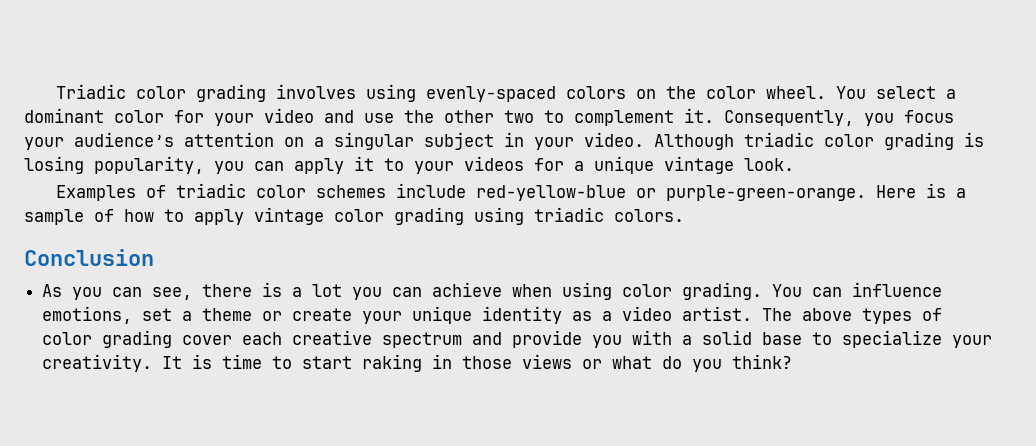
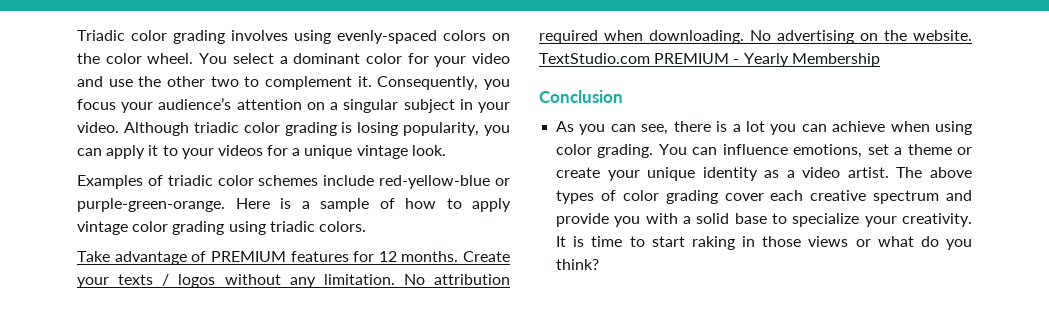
+ Take advantage of PREMIUM features for 12 months. Create your texts / logos without any limitation. No attribution required when downloading. No advertising on the website. TextStudio.com PREMIUM - Yearly Membership

